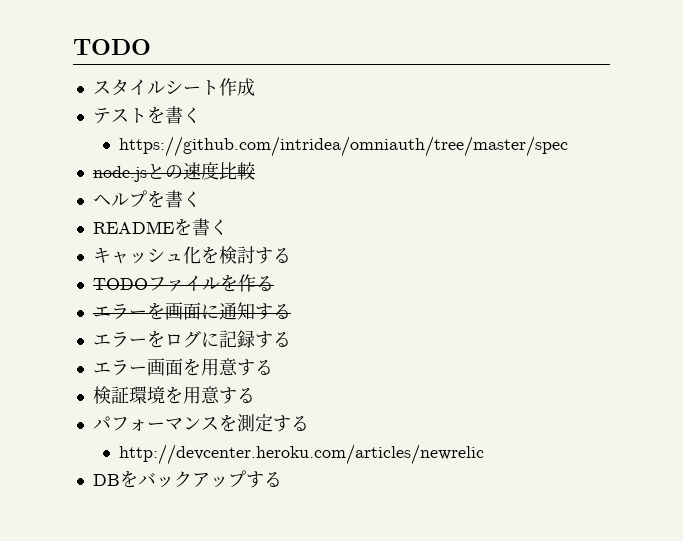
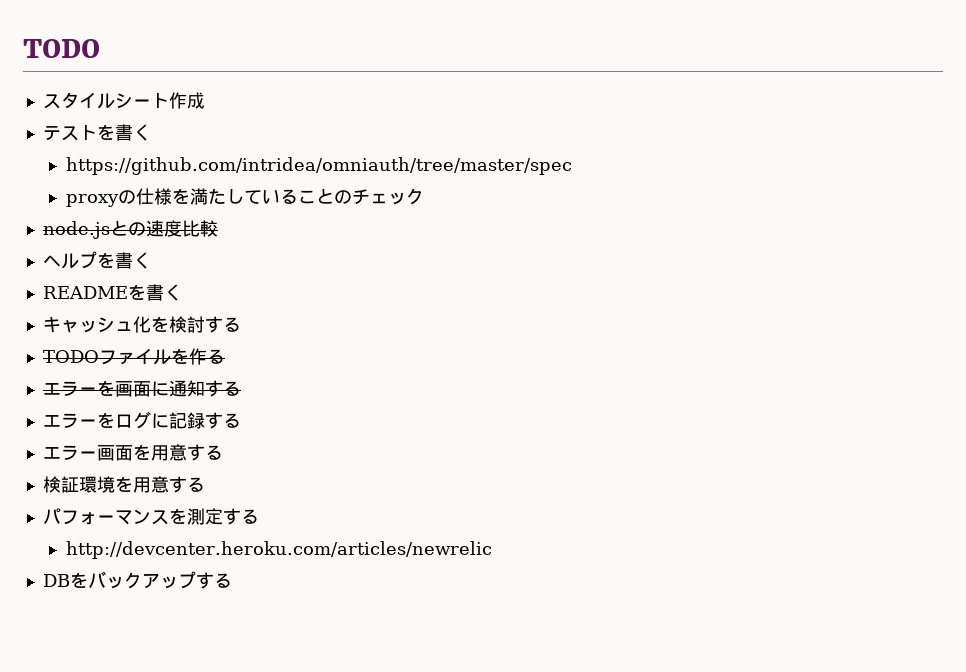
+ proxyの仕様を満たしていることのチェック

